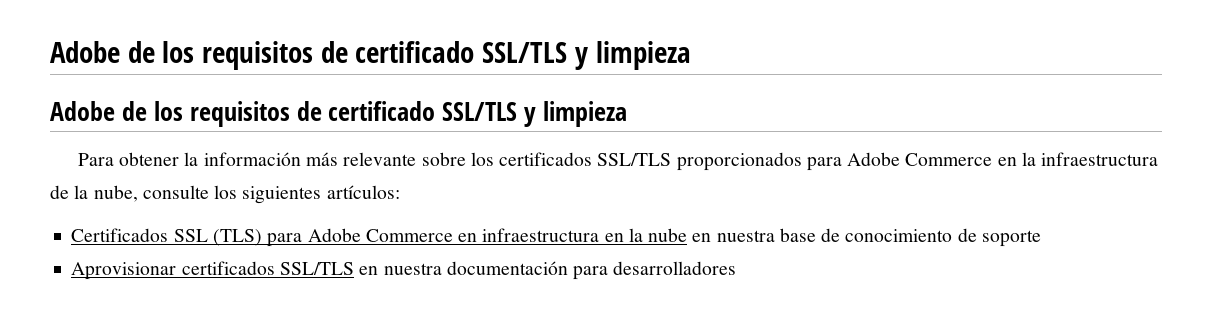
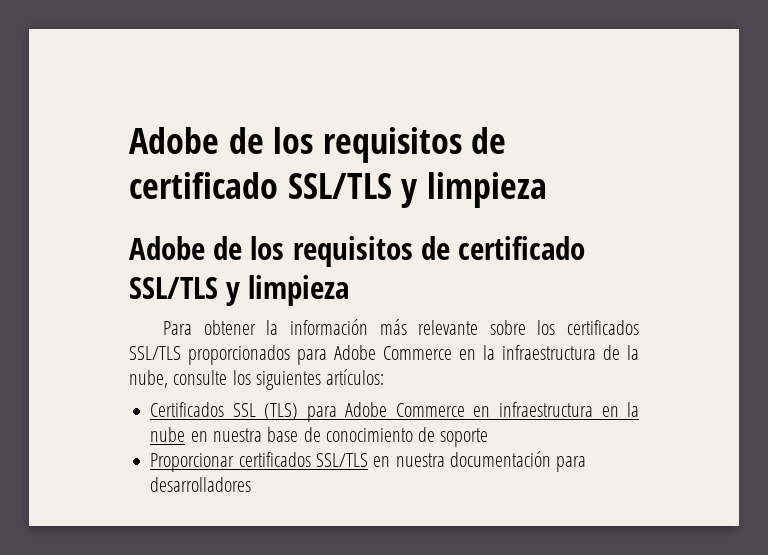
- Aprovisionar certificados SSL/TLS en nuestra documentación para desarrolladores
+ Proporcionar certificados SSL/TLS en nuestra documentación para desarrolladores

